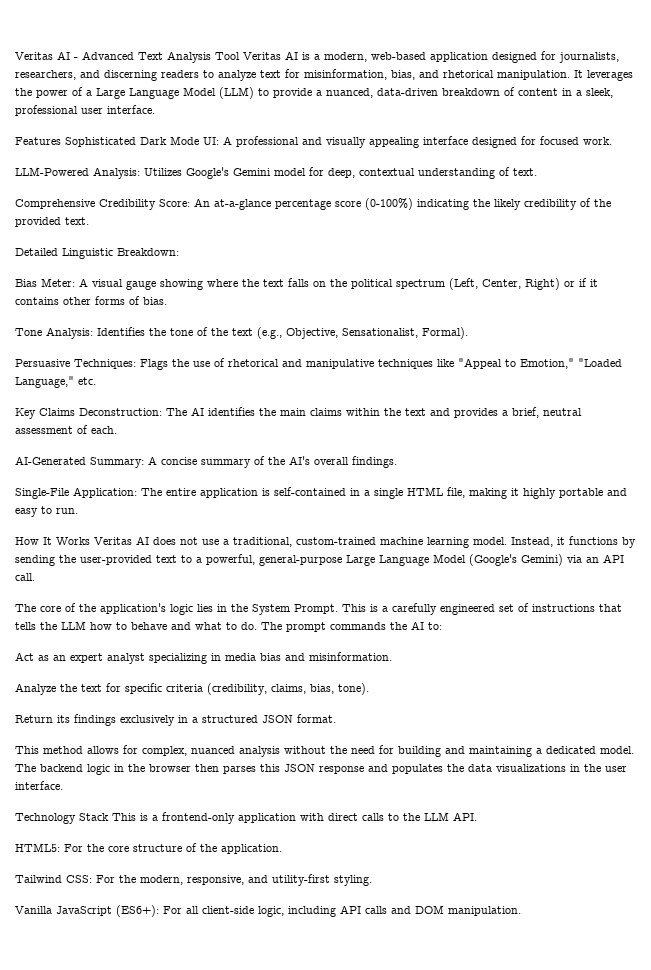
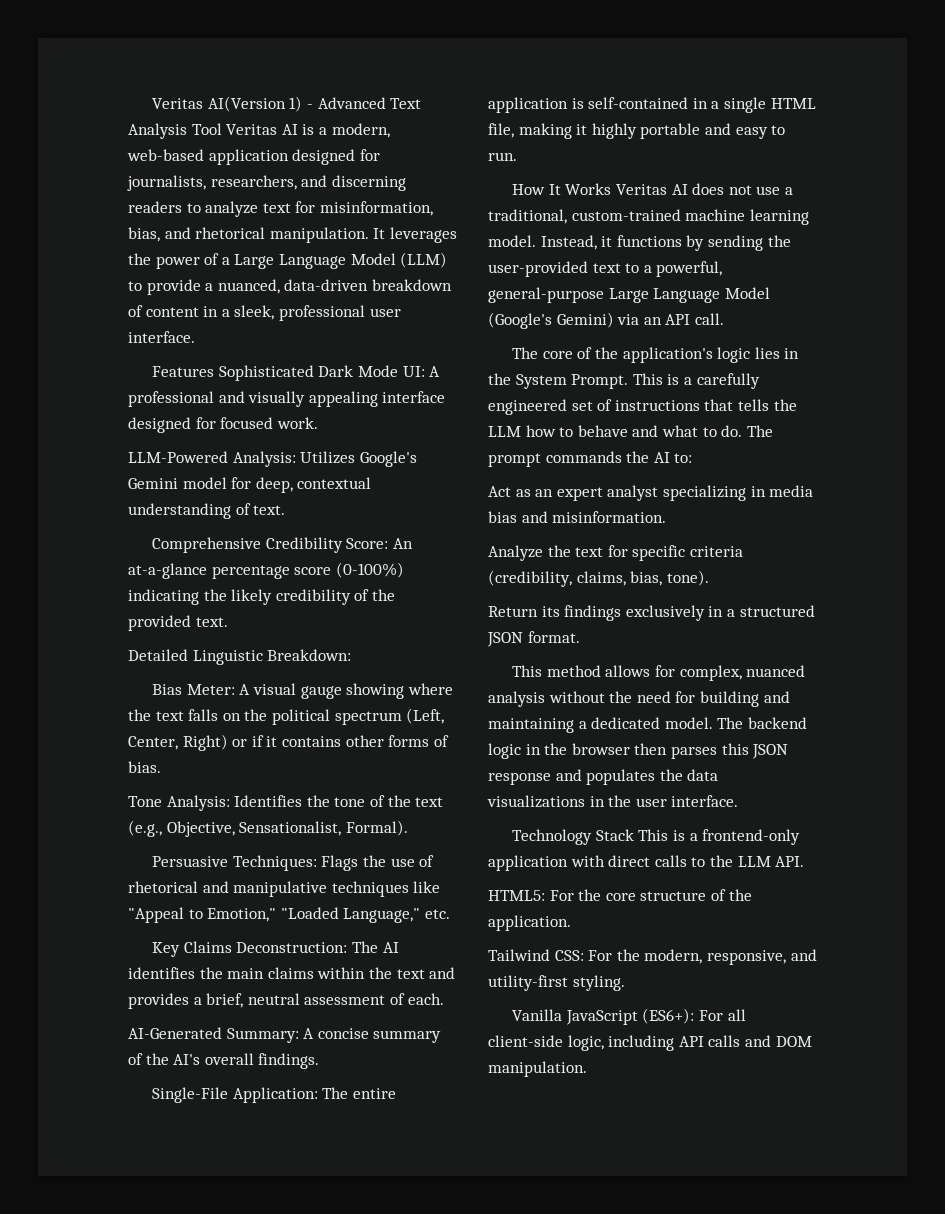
- Veritas AI - Advanced Text Analysis Tool Veritas AI is a modern, web-based application designed for journalists, researchers, and discerning readers to analyze text for misinformation, bias, and rhetorical manipulation.
+ Veritas AI(Version 1) - Advanced Text Analysis Tool Veritas AI is a modern, web-based application designed for journalists, researchers, and discerning readers to analyze text for misinformation, bias, and rhetorical manipulation.

